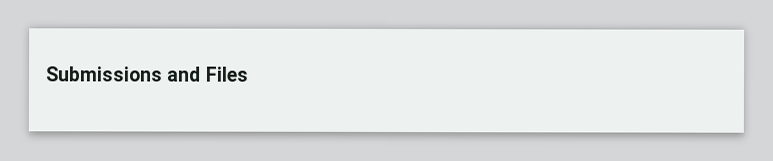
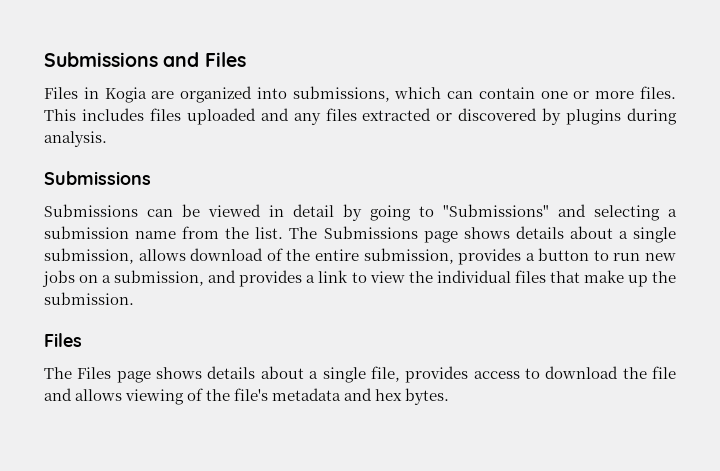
+ Files in Kogia are organized into submissions, which can contain one or more files. This includes files uploaded and any files extracted or discovered by plugins during analysis.
+ Submissions
+ Submissions can be viewed in detail by going to "Submissions" and selecting a submission name from the list. The Submissions page shows details about a single submission, allows download of the entire submission, provides a button to run new jobs on a submission, and provides a link to view the individual files that make up the submission.
+ Files
+ The Files page shows details about a single file, provides access to download the file and allows viewing of the file's metadata and hex bytes.

